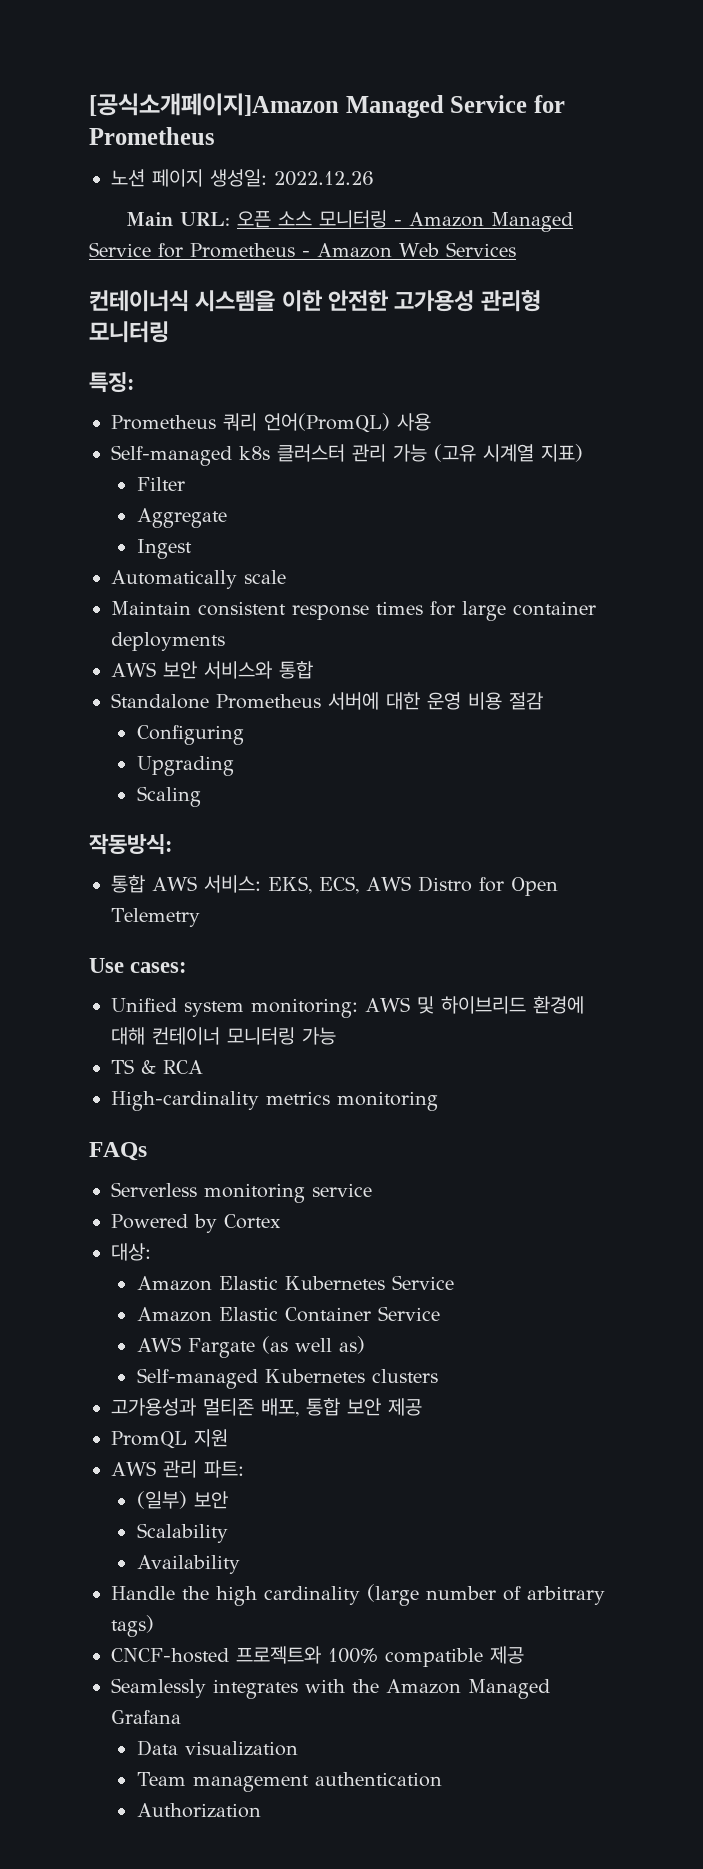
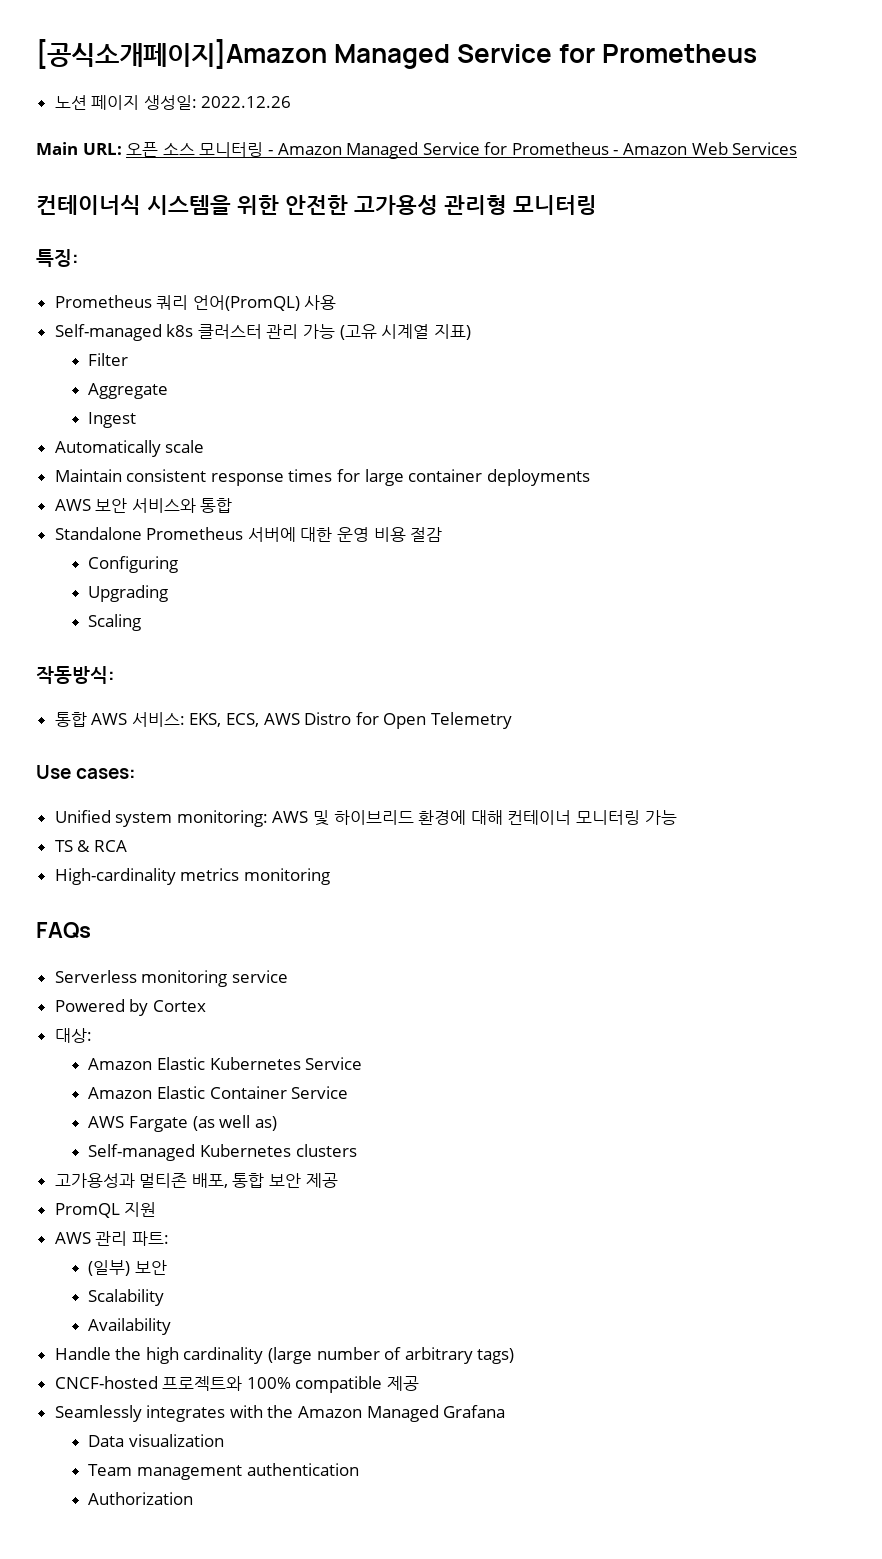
- 컨테이너식 시스템을 이한 안전한 고가용성 관리형 모니터링
+ 컨테이너식 시스템을 위한 안전한 고가용성 관리형 모니터링

